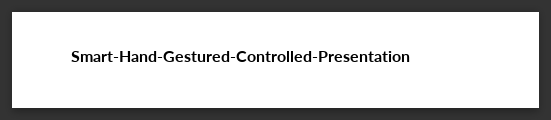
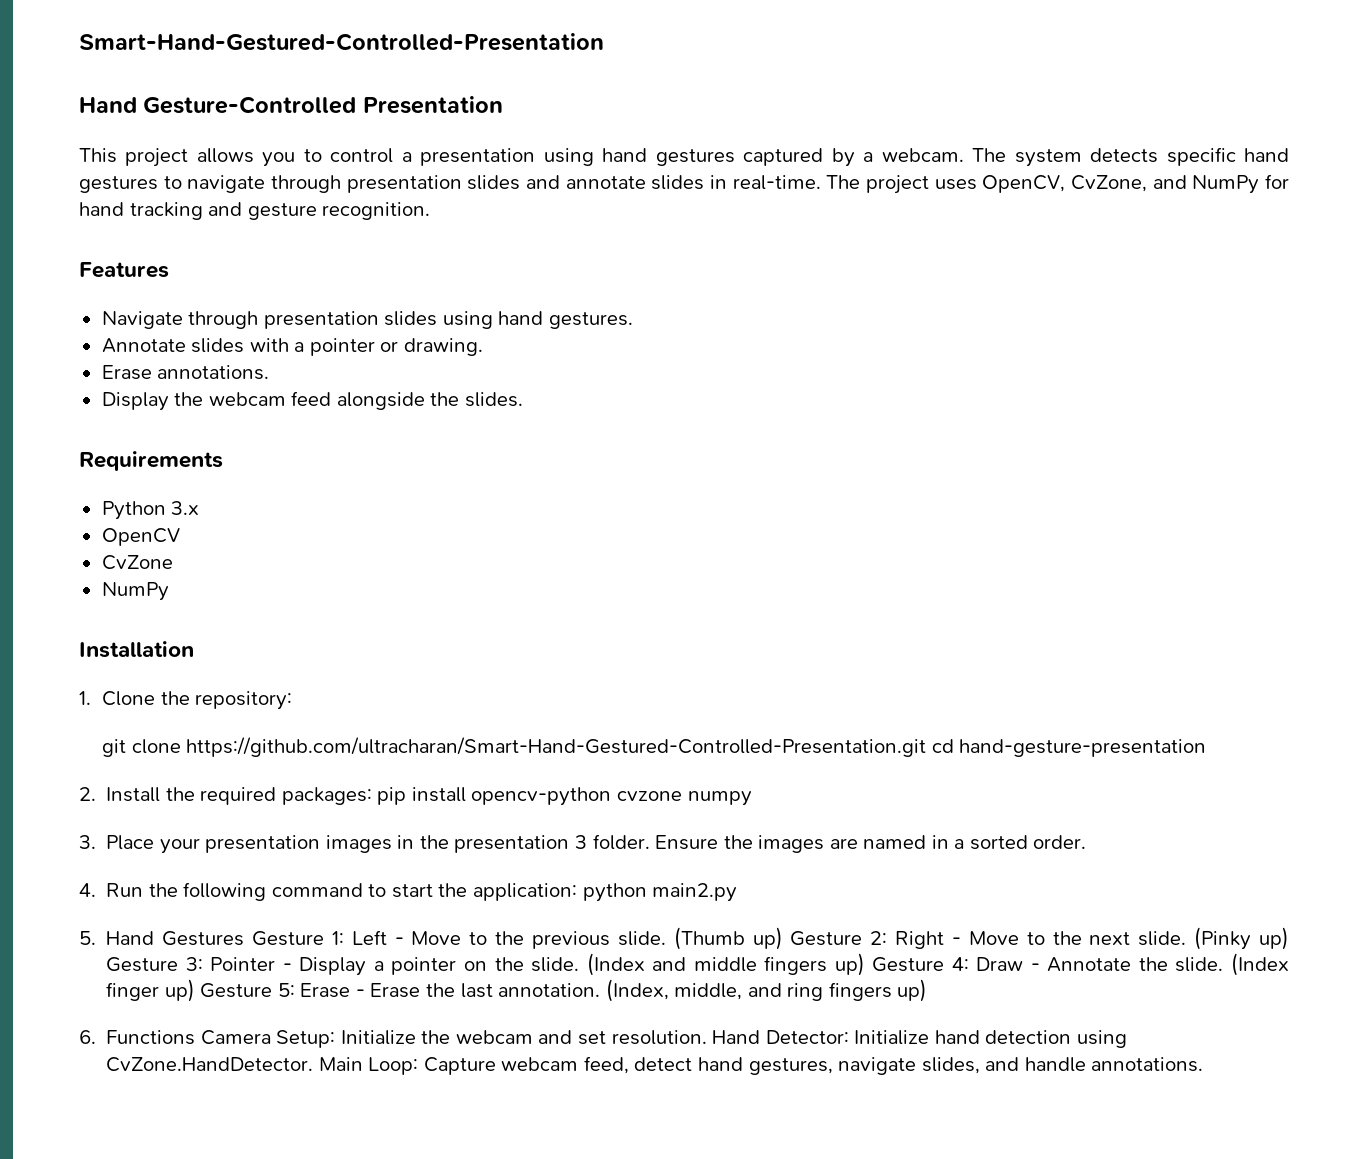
+ Hand Gesture-Controlled Presentation
+ This project allows you to control a presentation using hand gestures captured by a webcam. The system detects specific hand gestures to navigate through presentation slides and annotate slides in real-time. The project uses OpenCV, CvZone, and NumPy for hand tracking and gesture recognition.
+ Features
+ Navigate through presentation slides using hand gestures.
+ Annotate slides with a pointer or drawing.
+ Erase annotations.
+ Display the webcam feed alongside the slides.
+ Requirements
+ Python 3.x
+ OpenCV
+ CvZone
+ NumPy
+ Installation
+ 1. Clone the repository:
+ git clone https://github.com/ultracharan/Smart-Hand-Gestured-Controlled-Presentation.git cd hand-gesture-presentation
+ 2. Install the required packages: pip install opencv-python cvzone numpy
+ 3. Place your presentation images in the presentation 3 folder. Ensure the images are named in a sorted order.
+ 4. Run the following command to start the application: python main2.py
+ 5. Hand Gestures Gesture 1: Left - Move to the previous slide. (Thumb up) Gesture 2: Right - Move to the next slide. (Pinky up) Gesture 3: Pointer - Display a pointer on the slide. (Index and middle fingers up) Gesture 4: Draw - Annotate the slide. (Index finger up) Gesture 5: Erase - Erase the last annotation. (Index, middle, and ring fingers up)
+ 6. Functions Camera Setup: Initialize the webcam and set resolution. Hand Detector: Initialize hand detection using CvZone.HandDetector. Main Loop: Capture webcam feed, detect hand gestures, navigate slides, and handle annotations.

